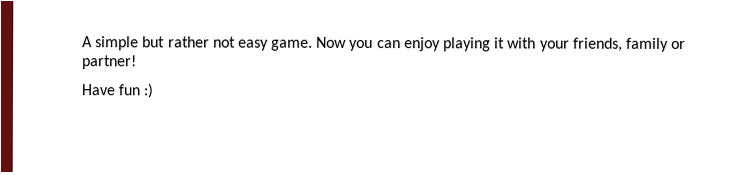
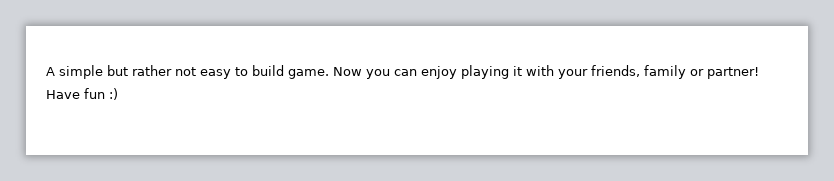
- A simple but rather not easy game.
+ A simple but rather not easy to build game.

